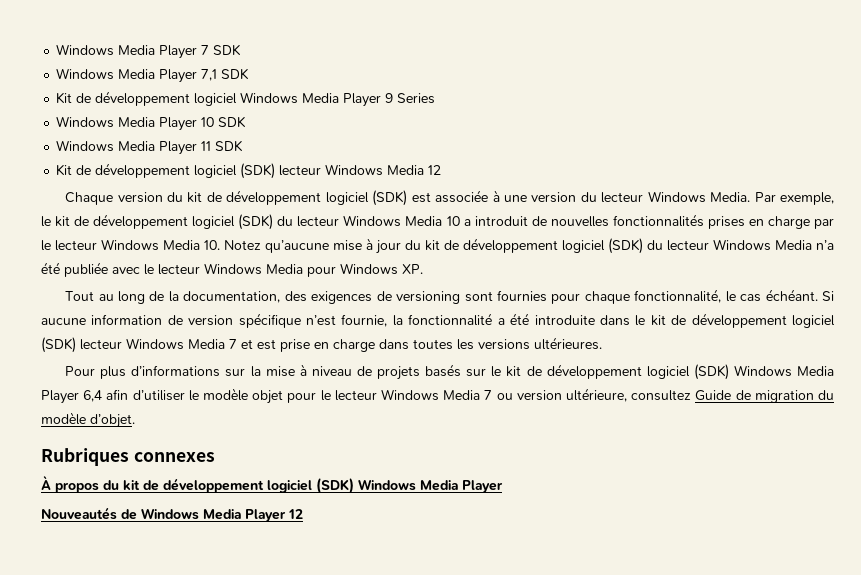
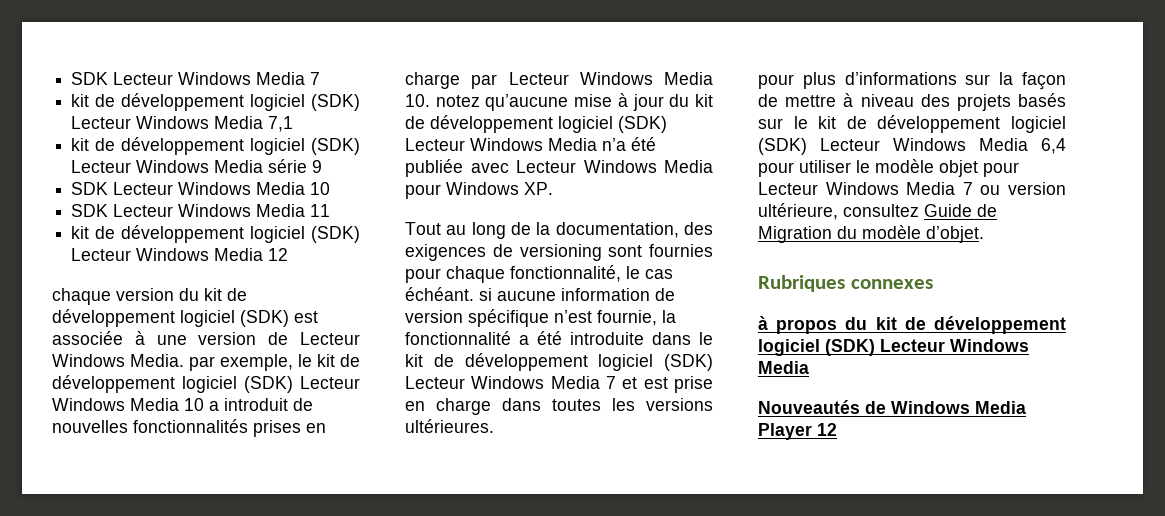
- Windows Media Player 7 SDK
- Windows Media Player 7,1 SDK
- Kit de développement logiciel Windows Media Player 9 Series
- Windows Media Player 10 SDK
- Windows Media Player 11 SDK
- Kit de développement logiciel (SDK) lecteur Windows Media 12
+ SDK Lecteur Windows Media 7
+ kit de développement logiciel (SDK) Lecteur Windows Media 7,1
+ kit de développement logiciel (SDK) Lecteur Windows Media série 9
+ SDK Lecteur Windows Media 10
+ SDK Lecteur Windows Media 11
+ kit de développement logiciel (SDK) Lecteur Windows Media 12
- Chaque version du kit de développement logiciel (SDK) est associée à une version du lecteur Windows Media. Par exemple, le kit de développement logiciel (SDK) du lecteur Windows Media 10 a introduit de nouvelles fonctionnalités prises en charge par le lecteur Windows Media 10. Notez qu’aucune mise à jour du kit de développement logiciel (SDK) du lecteur Windows Media n’a été publiée avec le lecteur Windows Media pour Windows XP.
+ chaque version du kit de développement logiciel (SDK) est associée à une version de Lecteur Windows Media. par exemple, le kit de développement logiciel (SDK) Lecteur Windows Media 10 a introduit de nouvelles fonctionnalités prises en charge par Lecteur Windows Media 10. notez qu’aucune mise à jour du kit de développement logiciel (SDK) Lecteur Windows Media n’a été publiée avec Lecteur Windows Media pour Windows XP.
- Tout au long de la documentation, des exigences de versioning sont fournies pour chaque fonctionnalité, le cas échéant. Si aucune information de version spécifique n’est fournie, la fonctionnalité a été introduite dans le kit de développement logiciel (SDK) lecteur Windows Media 7 et est prise en charge dans toutes les versions ultérieures.
+ Tout au long de la documentation, des exigences de versioning sont fournies pour chaque fonctionnalité, le cas échéant. si aucune information de version spécifique n’est fournie, la fonctionnalité a été introduite dans le kit de développement logiciel (SDK) Lecteur Windows Media 7 et est prise en charge dans toutes les versions ultérieures.
- Pour plus d’informations sur la mise à niveau de projets basés sur le kit de développement logiciel (SDK) Windows Media Player 6,4 afin d’utiliser le modèle objet pour le lecteur Windows Media 7 ou version ultérieure, consultez Guide de migration du modèle d’objet.
+ pour plus d’informations sur la façon de mettre à niveau des projets basés sur le kit de développement logiciel (SDK) Lecteur Windows Media 6,4 pour utiliser le modèle objet pour Lecteur Windows Media 7 ou version ultérieure, consultez Guide de Migration du modèle d’objet.
- À propos du kit de développement logiciel (SDK) Windows Media Player
+ à propos du kit de développement logiciel (SDK) Lecteur Windows Media

